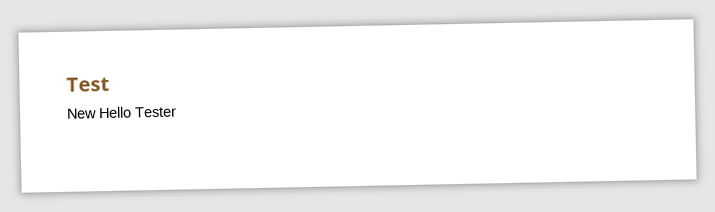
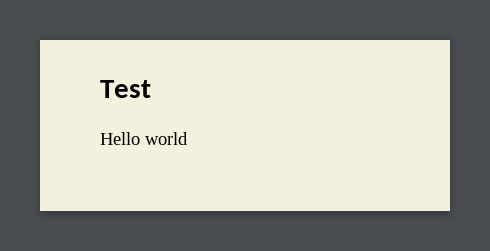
- New Hello Tester
+ Hello world

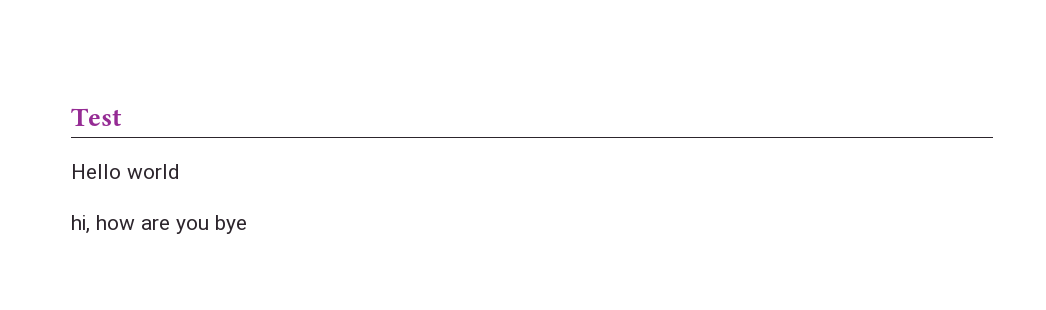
+ hi, how are you bye

